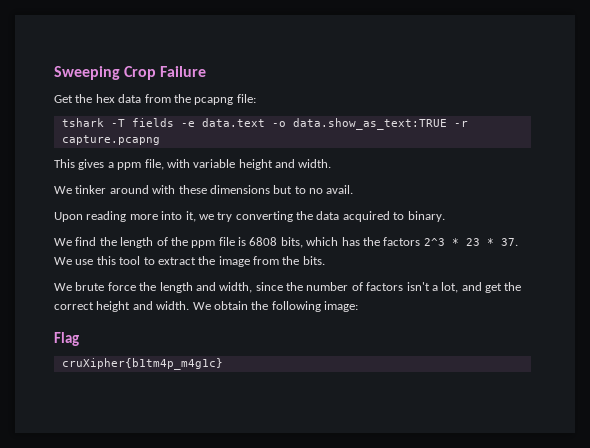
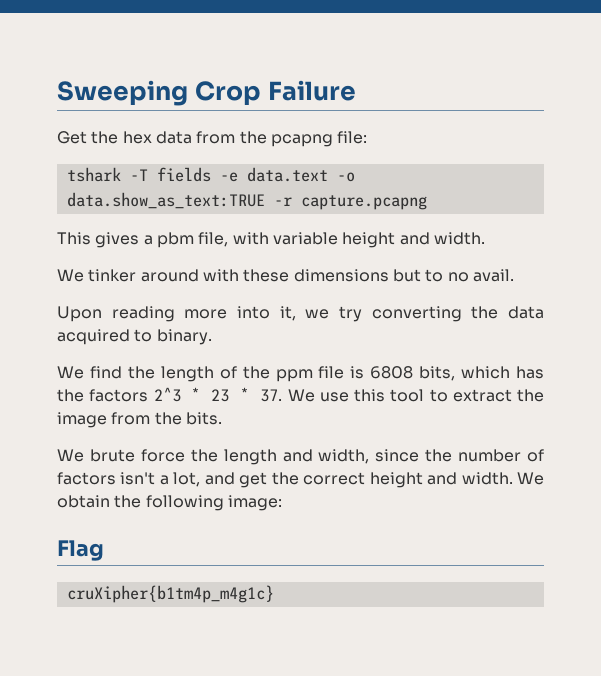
- This gives a ppm file, with variable height and width.
+ This gives a pbm file, with variable height and width.

